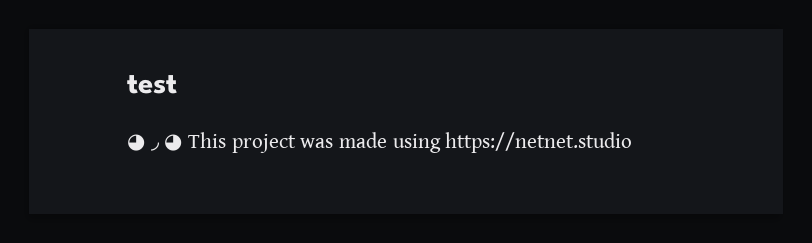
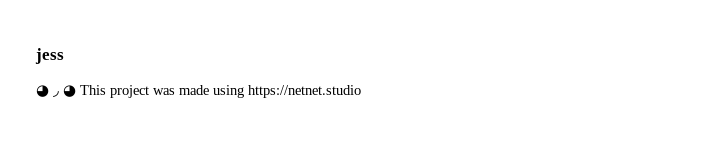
- test
+ jess

